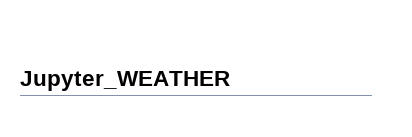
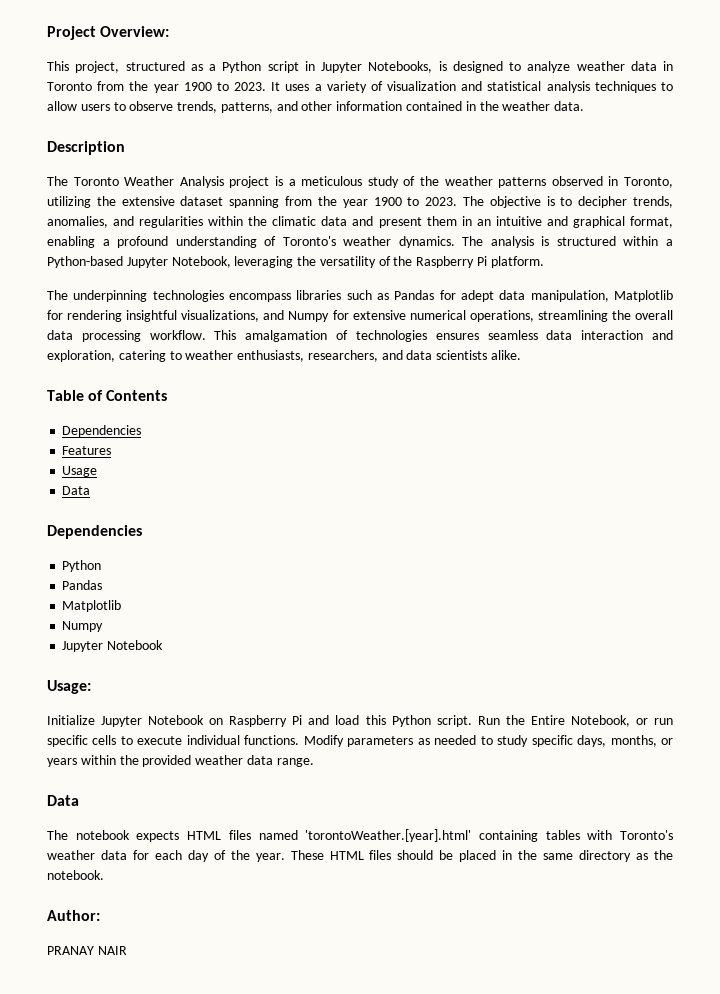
- Jupyter_WEATHER
+ Project Overview:
+ This project, structured as a Python script in Jupyter Notebooks, is designed to analyze weather data in Toronto from the year 1900 to 2023. It uses a variety of visualization and statistical analysis techniques to allow users to observe trends, patterns, and other information contained in the weather data.
+ Description
+ The Toronto Weather Analysis project is a meticulous study of the weather patterns observed in Toronto, utilizing the extensive dataset spanning from the year 1900 to 2023. The objective is to decipher trends, anomalies, and regularities within the climatic data and present them in an intuitive and graphical format, enabling a profound understanding of Toronto's weather dynamics. The analysis is structured within a Python-based Jupyter Notebook, leveraging the versatility of the Raspberry Pi platform.
+ The underpinning technologies encompass libraries such as Pandas for adept data manipulation, Matplotlib for rendering insightful visualizations, and Numpy for extensive numerical operations, streamlining the overall data processing workflow. This amalgamation of technologies ensures seamless data interaction and exploration, catering to weather enthusiasts, researchers, and data scientists alike.
+ Table of Contents
+ Dependencies
+ Features
+ Usage
+ Data
+ Dependencies
+ Python
+ Pandas
+ Matplotlib
+ Numpy
+ Jupyter Notebook
+ Usage:
+ Initialize Jupyter Notebook on Raspberry Pi and load this Python script. Run the Entire Notebook, or run specific cells to execute individual functions. Modify parameters as needed to study specific days, months, or years within the provided weather data range.
+ Data
+ The notebook expects HTML files named 'torontoWeather.[year].html' containing tables with Toronto's weather data for each day of the year. These HTML files should be placed in the same directory as the notebook.
+ Author:
+ PRANAY NAIR

